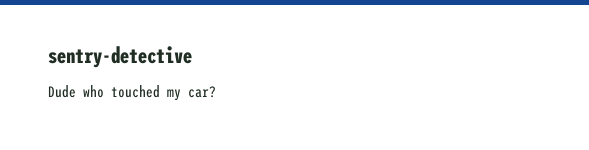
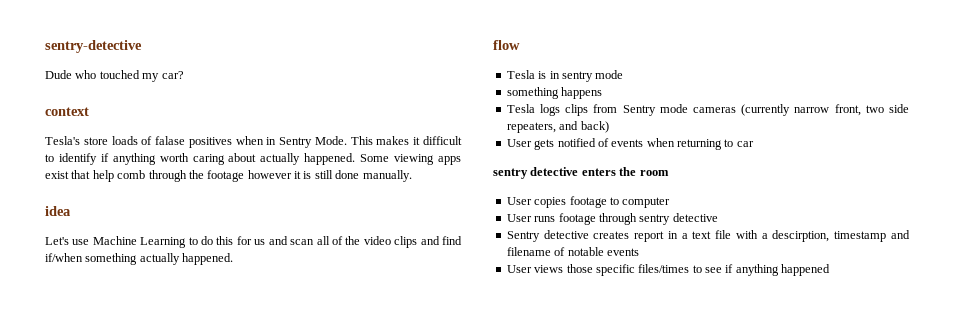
+ context
+ Tesla's store loads of falase positives when in Sentry Mode. This makes it difficult to identify if anything worth caring about actually happened. Some viewing apps exist that help comb through the footage however it is still done manually.
+ idea
+ Let's use Machine Learning to do this for us and scan all of the video clips and find if/when something actually happened.
+ flow
+ Tesla is in sentry mode
+ something happens
+ Tesla logs clips from Sentry mode cameras (currently narrow front, two side repeaters, and back)
+ User gets notified of events when returning to car
+ sentry detective enters the room
+ User copies footage to computer
+ User runs footage through sentry detective
+ Sentry detective creates report in a text file with a descirption, timestamp and filename of notable events
+ User views those specific files/times to see if anything happened

